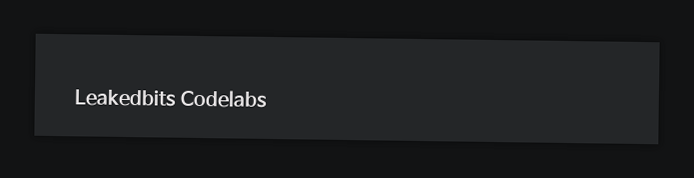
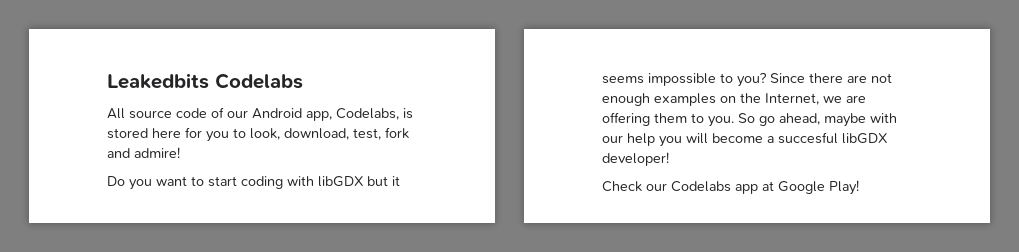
+ All source code of our Android app, Codelabs, is stored here for you to look, download, test, fork and admire!
+ Do you want to start coding with libGDX but it seems impossible to you? Since there are not enough examples on the Internet, we are offering them to you. So go ahead, maybe with our help you will become a succesful libGDX developer!
+ Check our Codelabs app at Google Play!

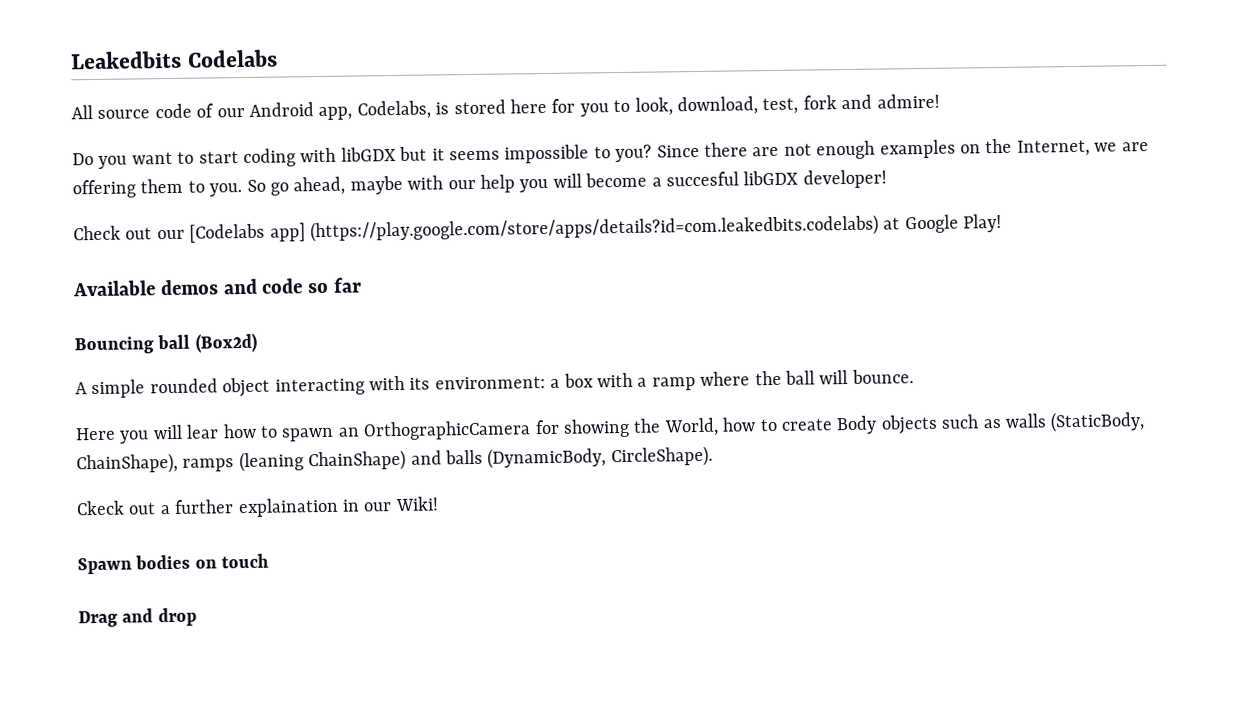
- Check our Codelabs app at Google Play!
+ Check out our [Codelabs app] (https://play.google.com/store/apps/details?id=com.leakedbits.codelabs) at Google Play!
+ Available demos and code so far
+ Bouncing ball (Box2d)
+ A simple rounded object interacting with its environment: a box with a ramp where the ball will bounce.
+ Here you will lear how to spawn an OrthographicCamera for showing the World, how to create Body objects such as walls (StaticBody, ChainShape), ramps (leaning ChainShape) and balls (DynamicBody, CircleShape).
+ Ckeck out a further explaination in our Wiki!
+ Spawn bodies on touch
+ Drag and drop

